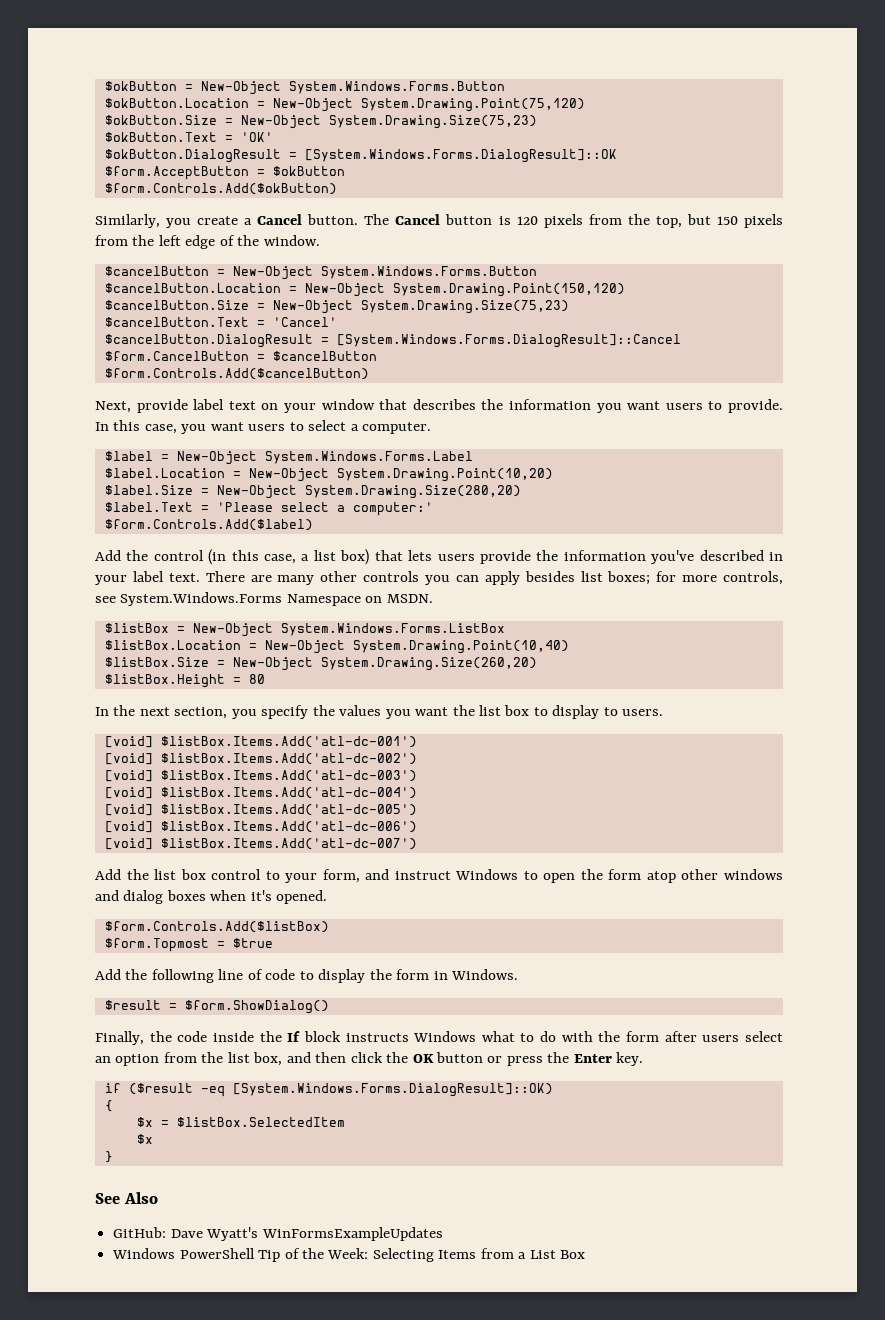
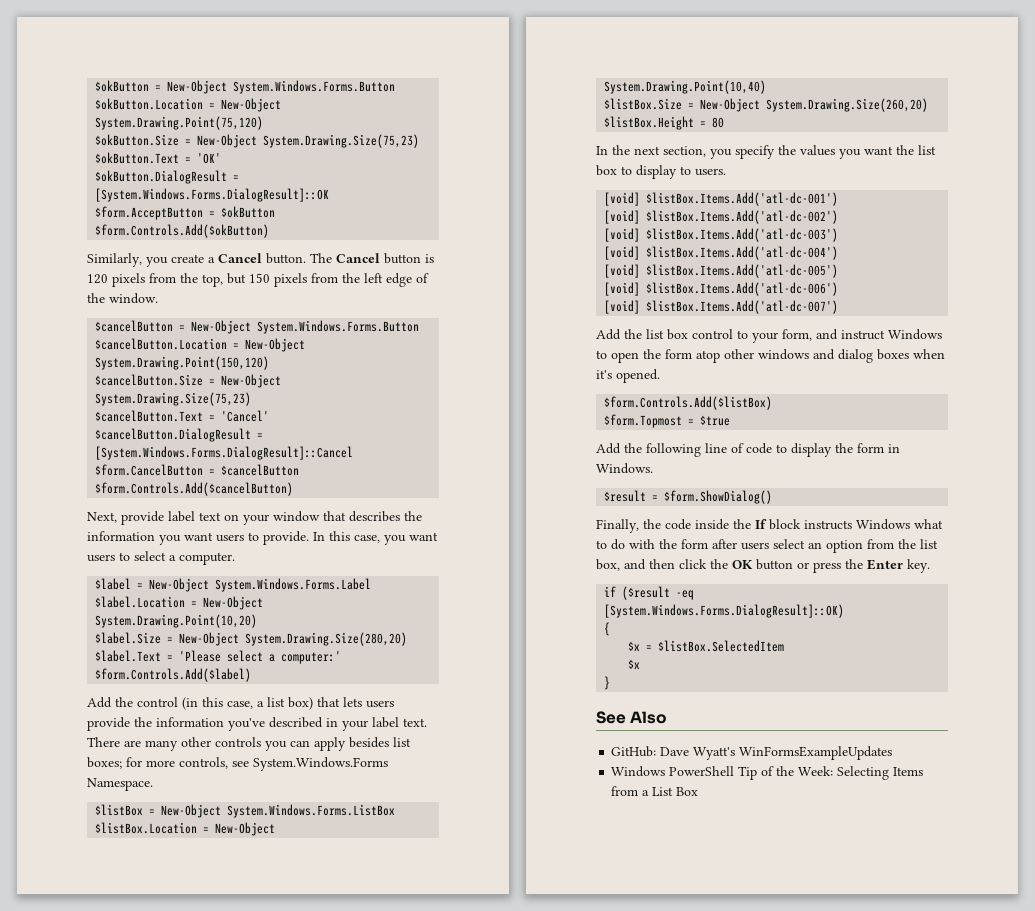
- There are many other controls you can apply besides list boxes; for more controls, see System.Windows.Forms Namespace on MSDN.
+ There are many other controls you can apply besides list boxes; for more controls, see System.Windows.Forms Namespace.

